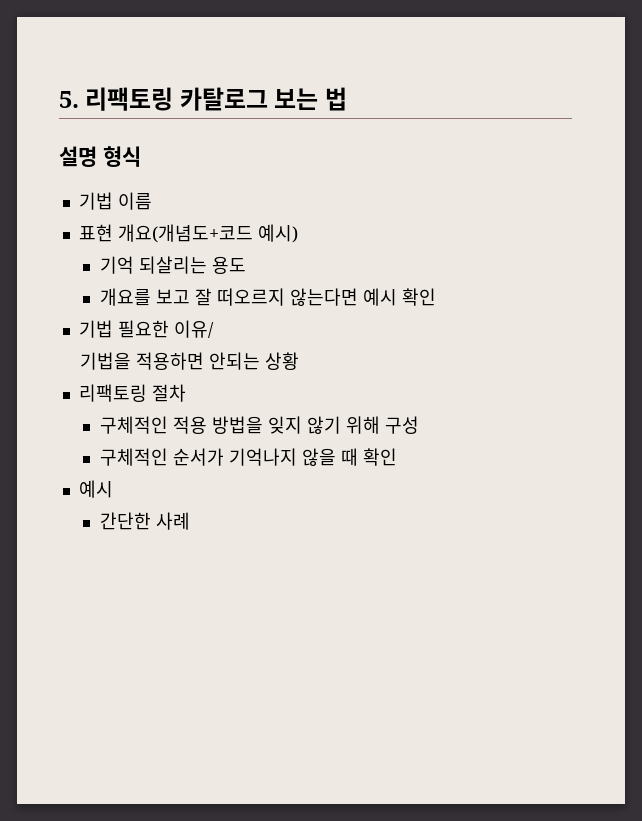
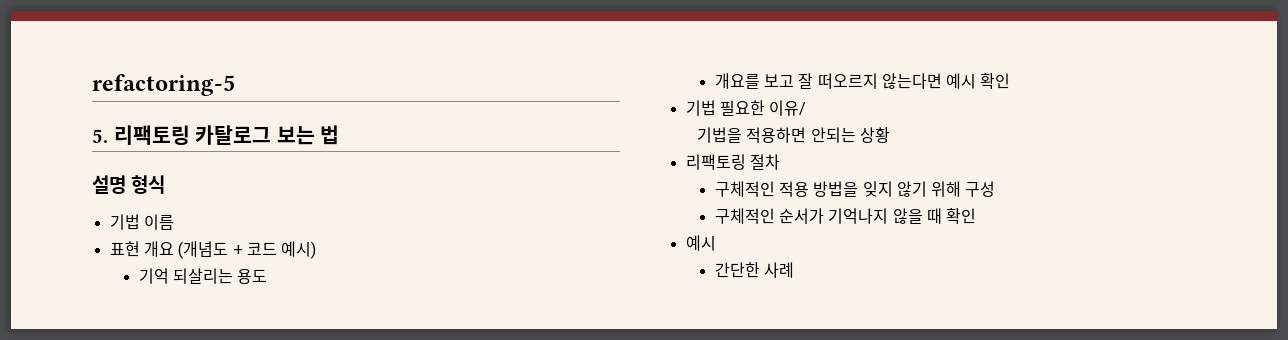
+ refactoring-5
- 표현 개요(개념도+코드 예시)
+ 표현 개요 (개념도 + 코드 예시)

